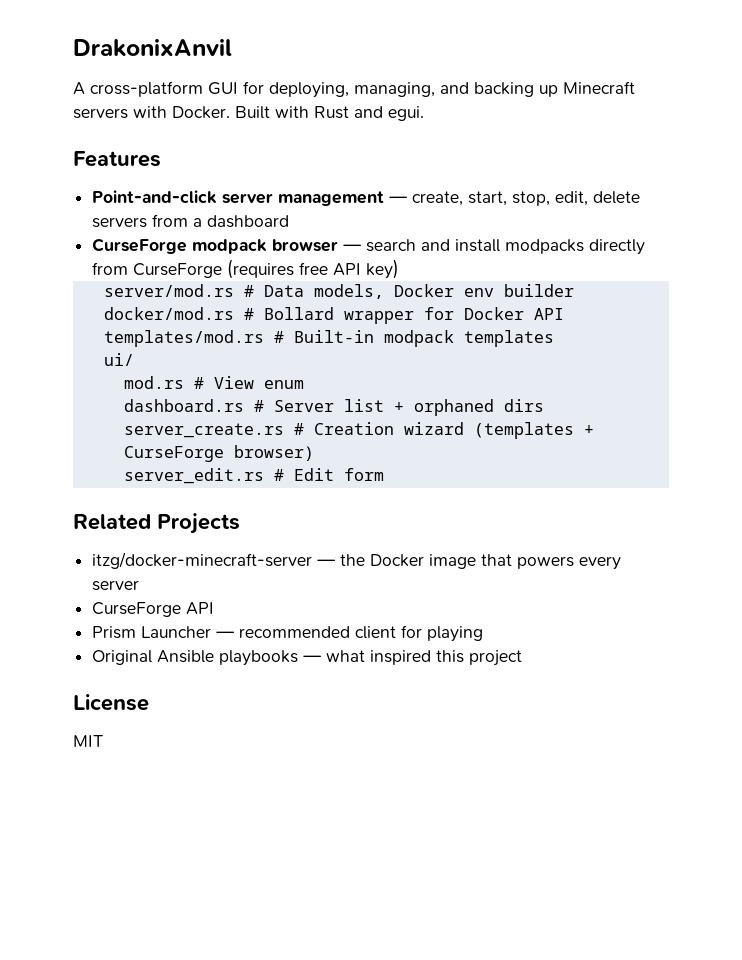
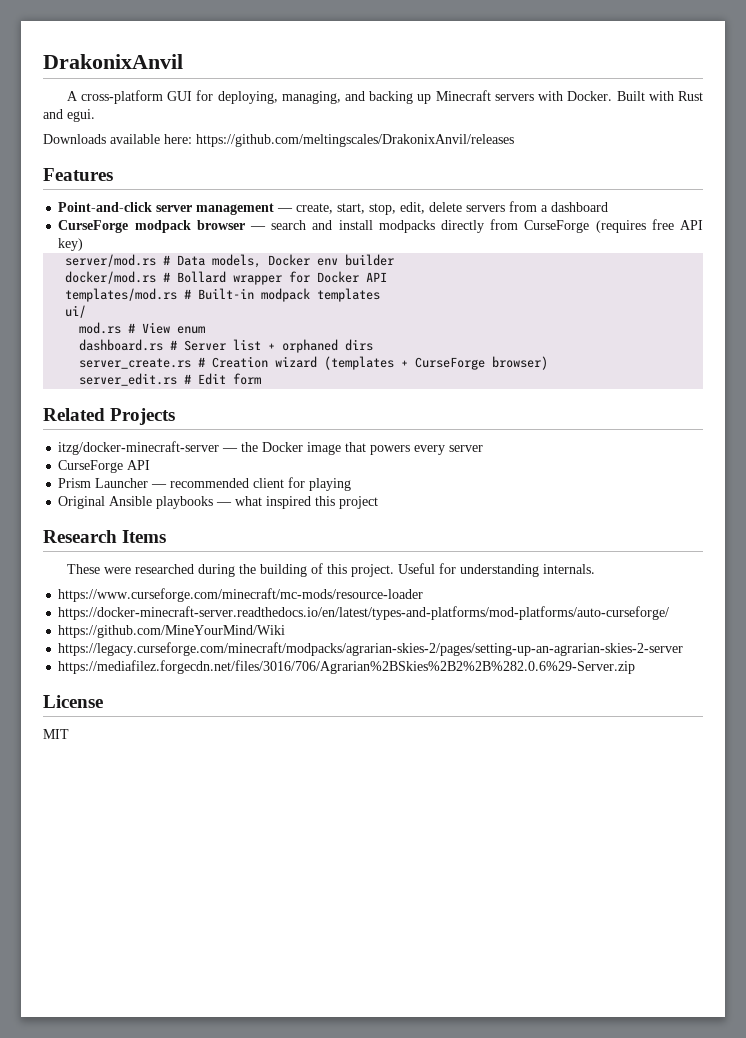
+ Downloads available here: https://github.com/meltingscales/DrakonixAnvil/releases
+ Research Items
+ These were researched during the building of this project. Useful for understanding internals.
+ https://www.curseforge.com/minecraft/mc-mods/resource-loader
+ https://docker-minecraft-server.readthedocs.io/en/latest/types-and-platforms/mod-platforms/auto-curseforge/
+ https://github.com/MineYourMind/Wiki
+ https://legacy.curseforge.com/minecraft/modpacks/agrarian-skies-2/pages/setting-up-an-agrarian-skies-2-server
+ https://mediafilez.forgecdn.net/files/3016/706/Agrarian%2BSkies%2B2%2B%282.0.6%29-Server.zip

